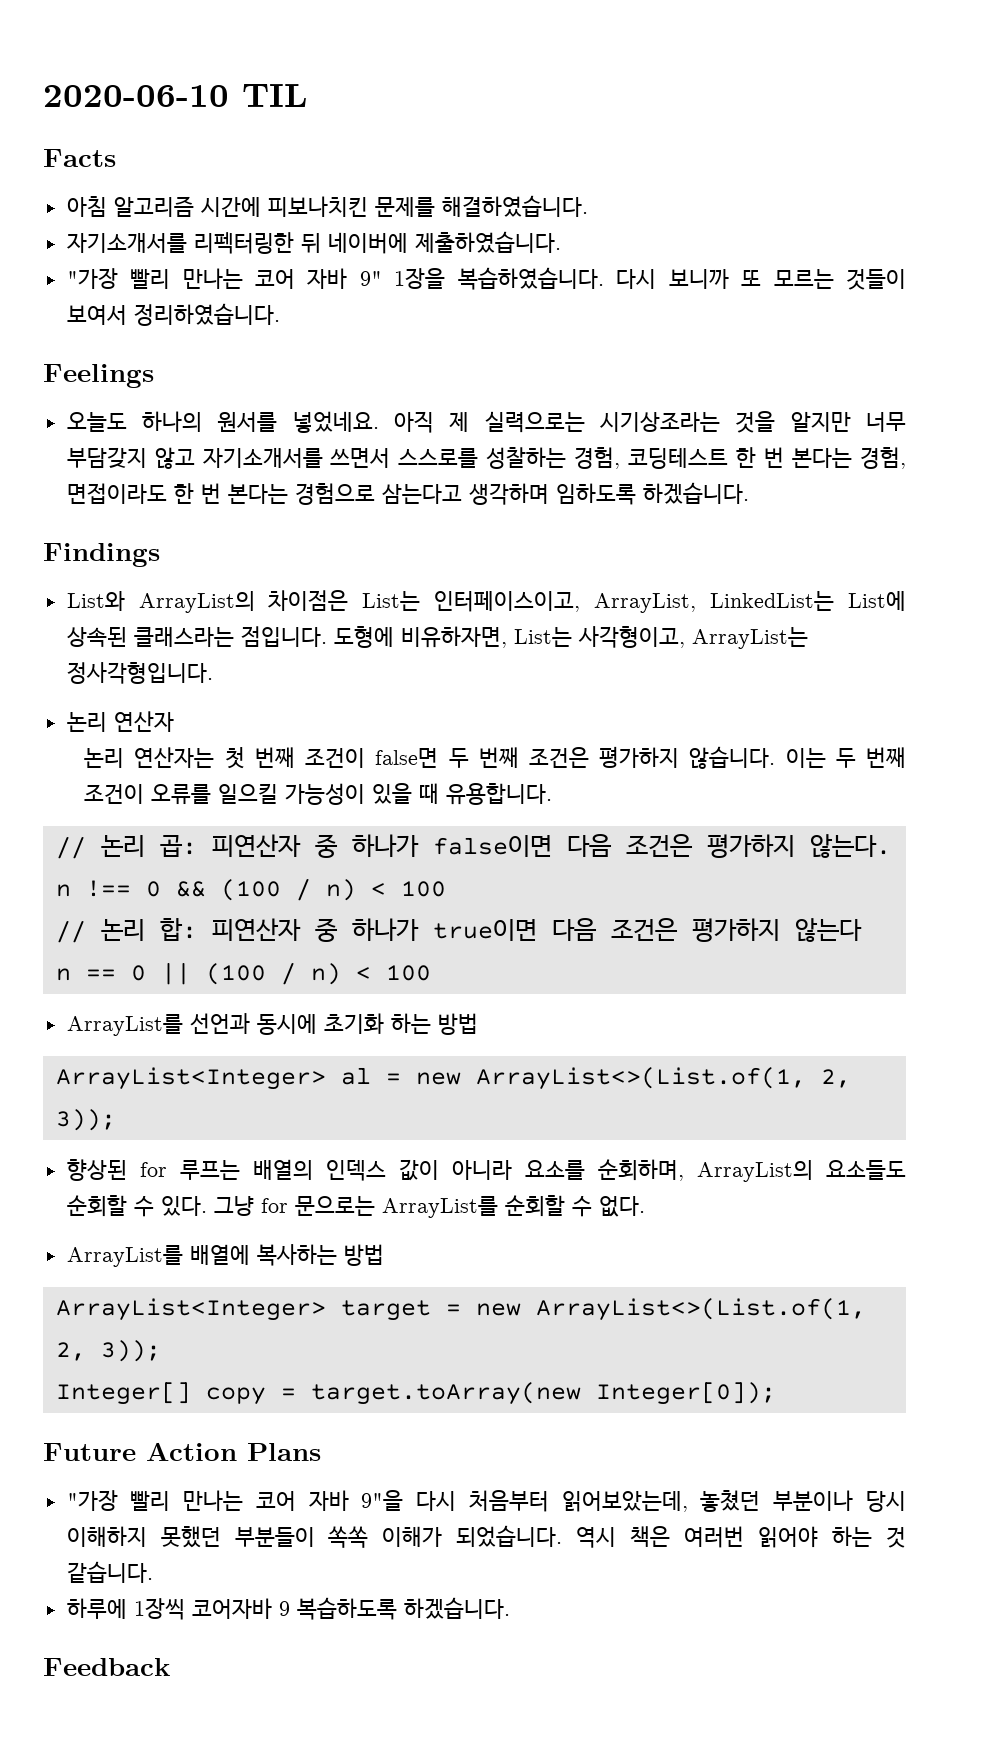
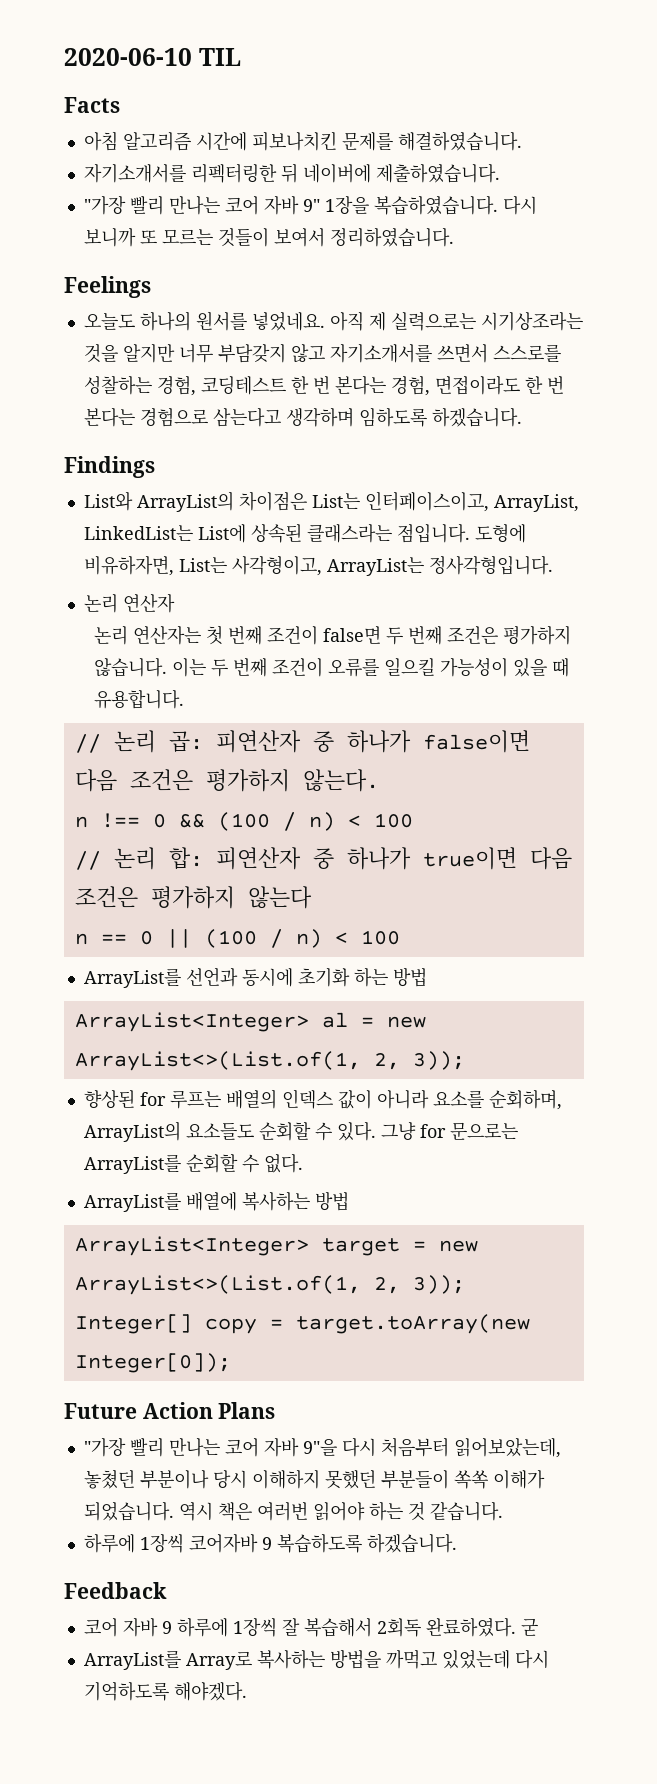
+ 코어 자바 9 하루에 1장씩 잘 복습해서 2회독 완료하였다. 굳
+ ArrayList를 Array로 복사하는 방법을 까먹고 있었는데 다시 기억하도록 해야겠다.

